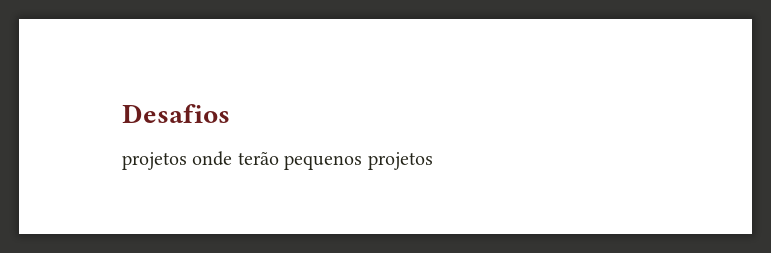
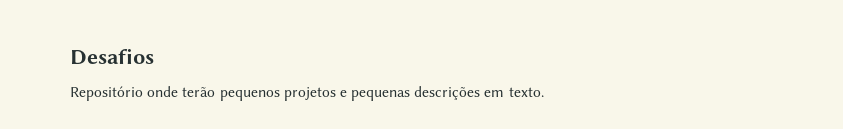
- projetos onde terão pequenos projetos
+ Repositório onde terão pequenos projetos e pequenas descrições em texto.

